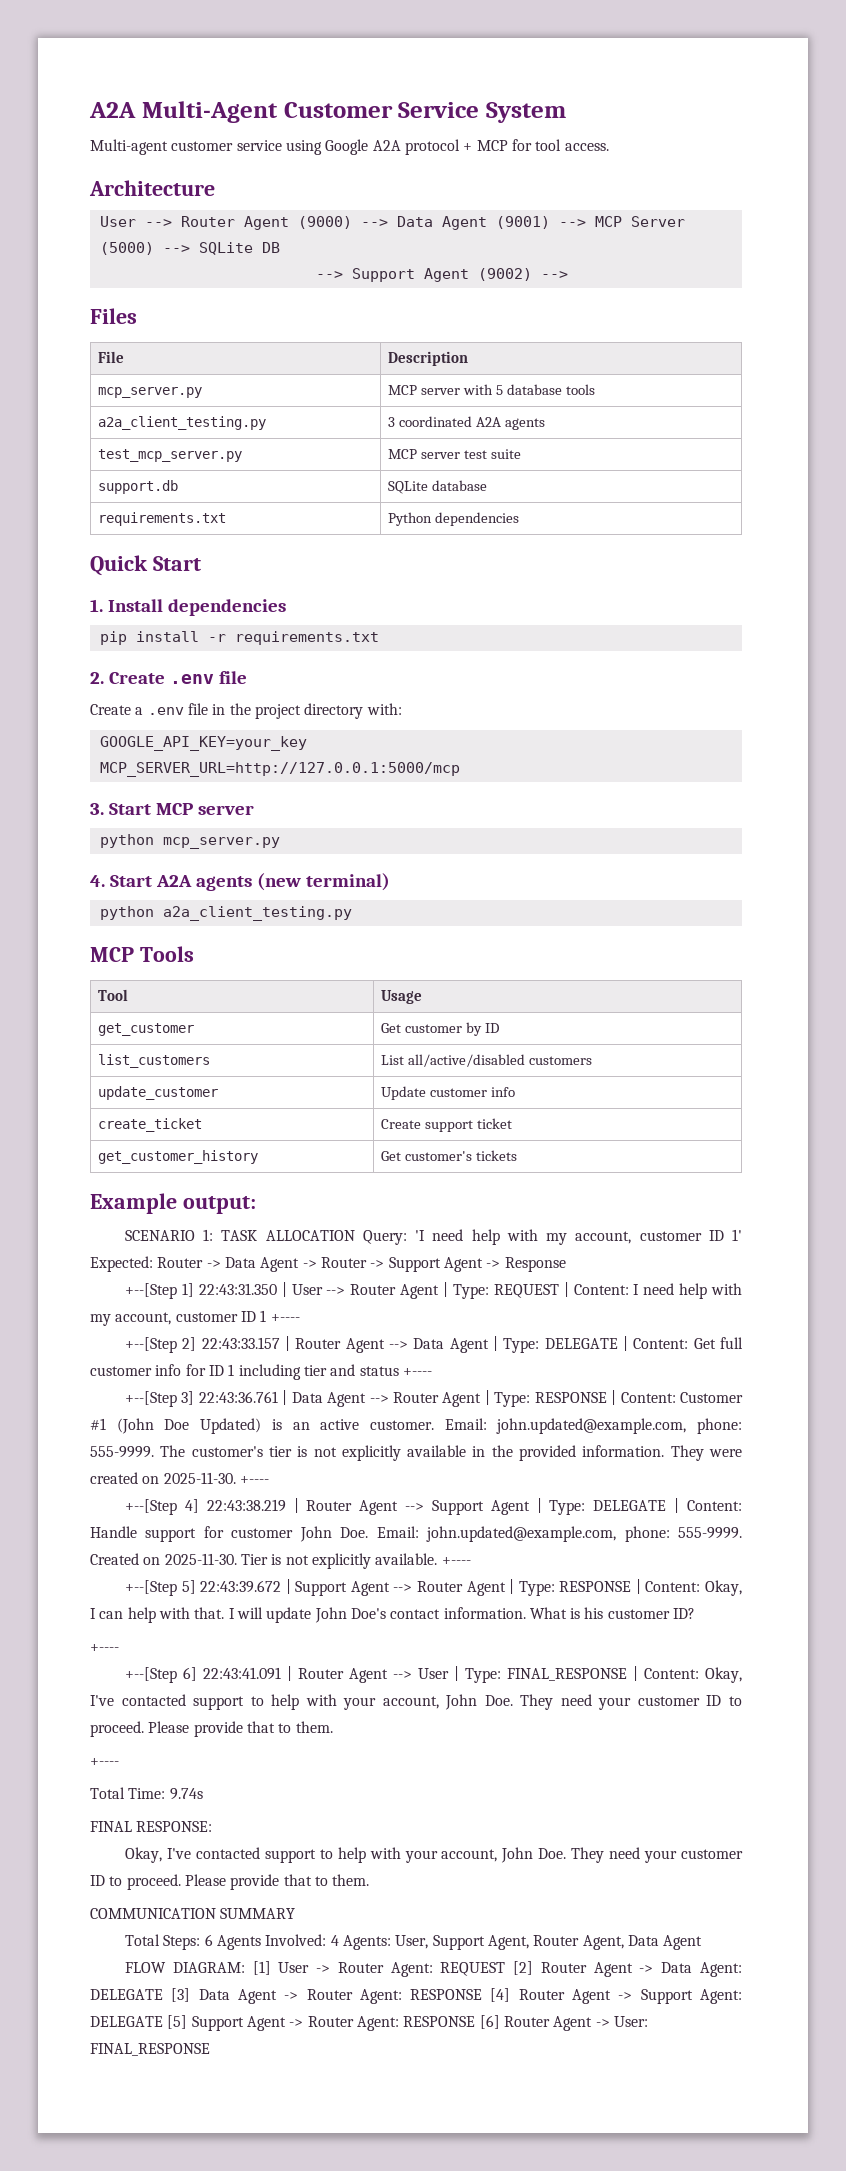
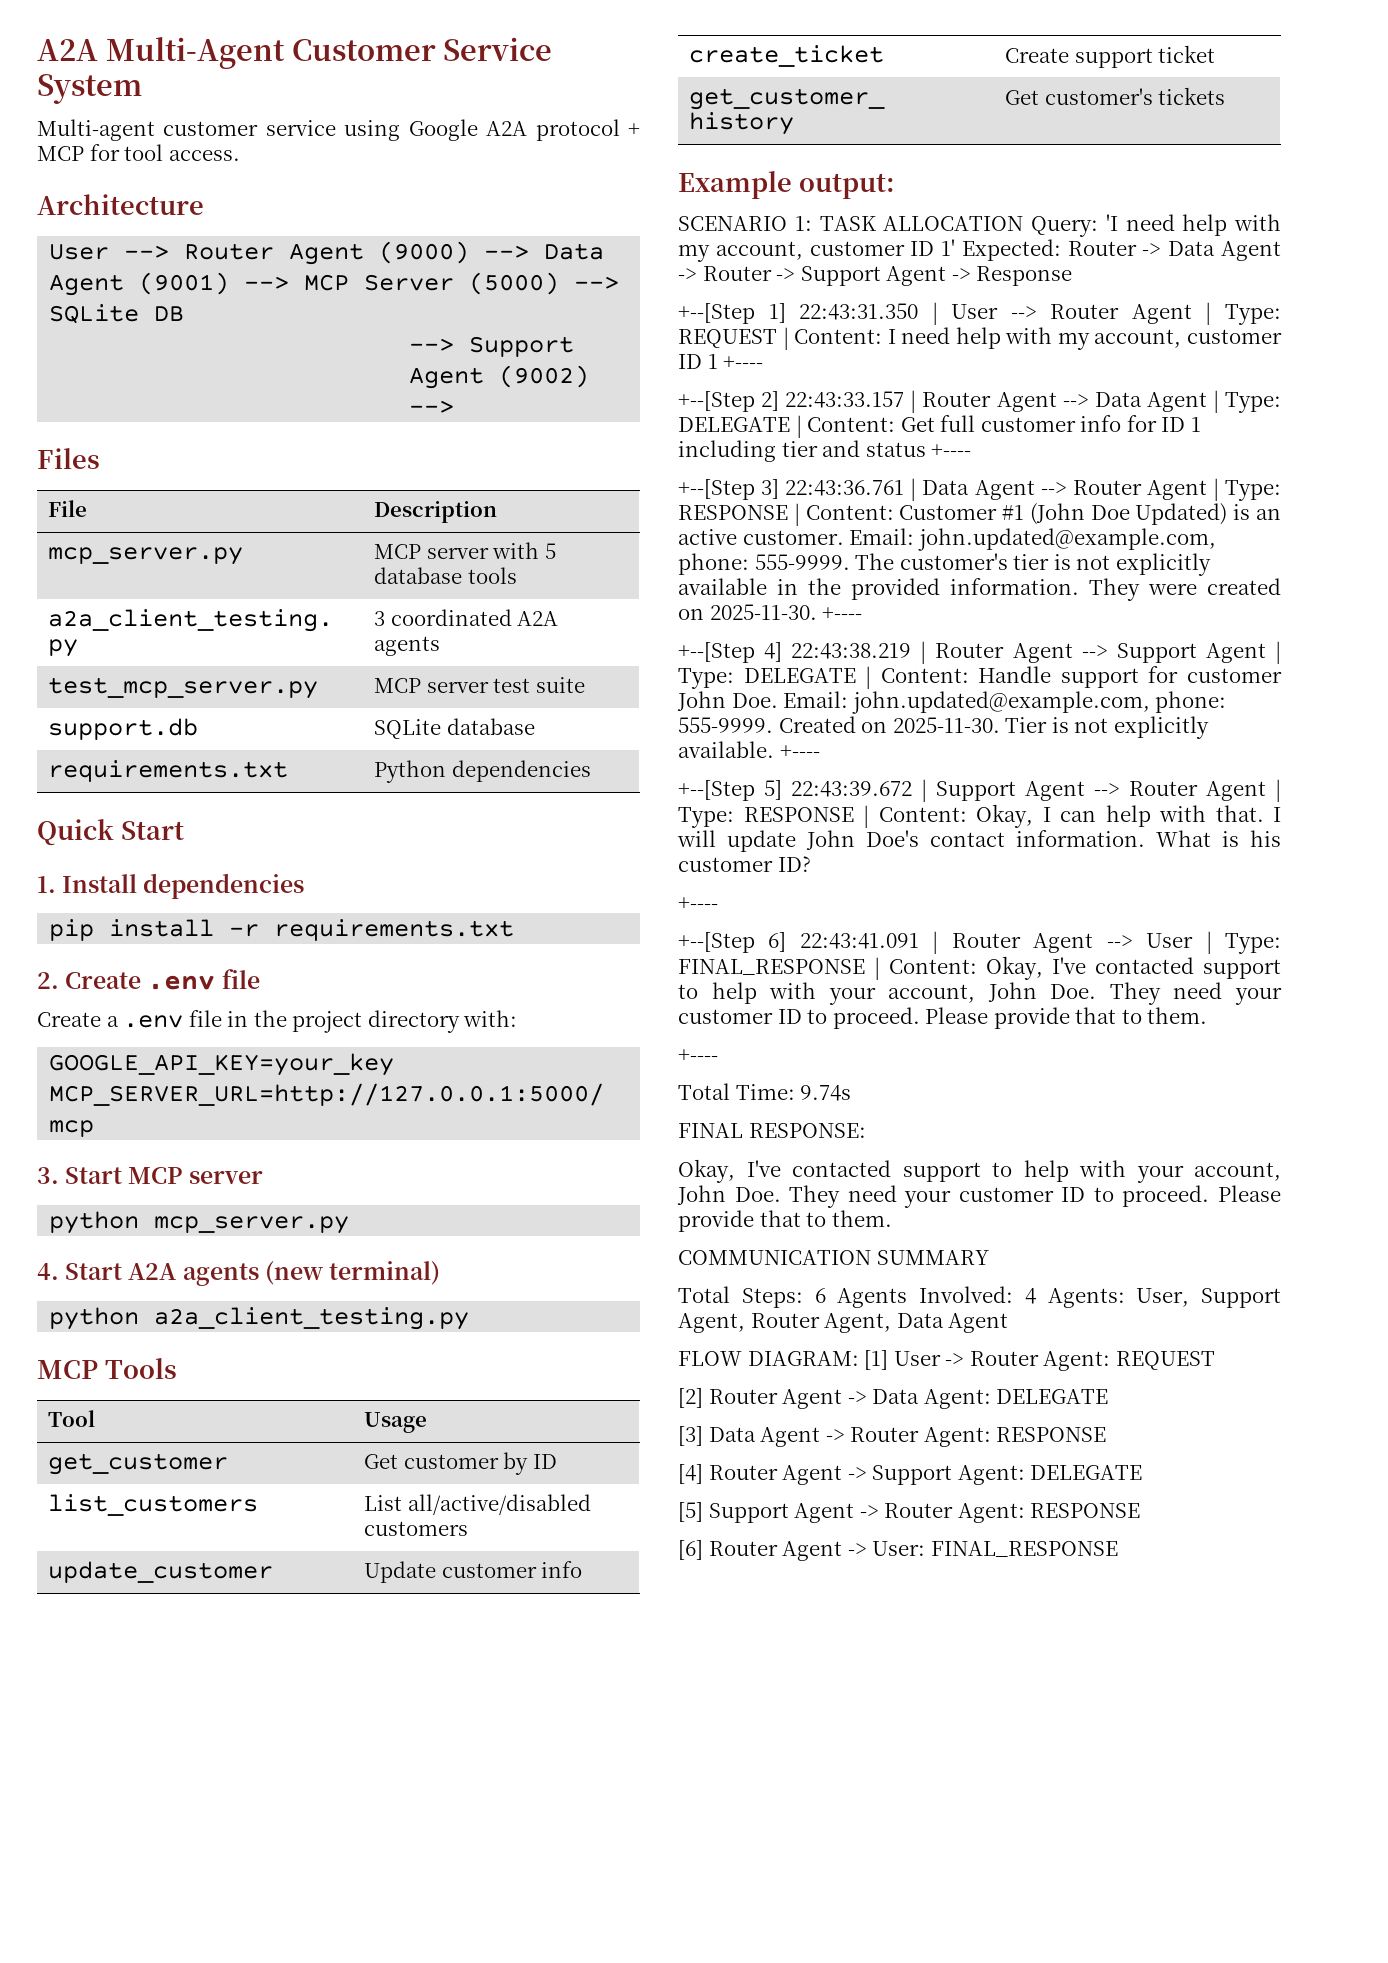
- FLOW DIAGRAM: [1] User -> Router Agent: REQUEST [2] Router Agent -> Data Agent: DELEGATE [3] Data Agent -> Router Agent: RESPONSE [4] Router Agent -> Support Agent: DELEGATE [5] Support Agent -> Router Agent: RESPONSE [6] Router Agent -> User: FINAL_RESPONSE
+ FLOW DIAGRAM: [1] User -> Router Agent: REQUEST
+ [2] Router Agent -> Data Agent: DELEGATE
+ [3] Data Agent -> Router Agent: RESPONSE
+ [4] Router Agent -> Support Agent: DELEGATE
+ [5] Support Agent -> Router Agent: RESPONSE
+ [6] Router Agent -> User: FINAL_RESPONSE

